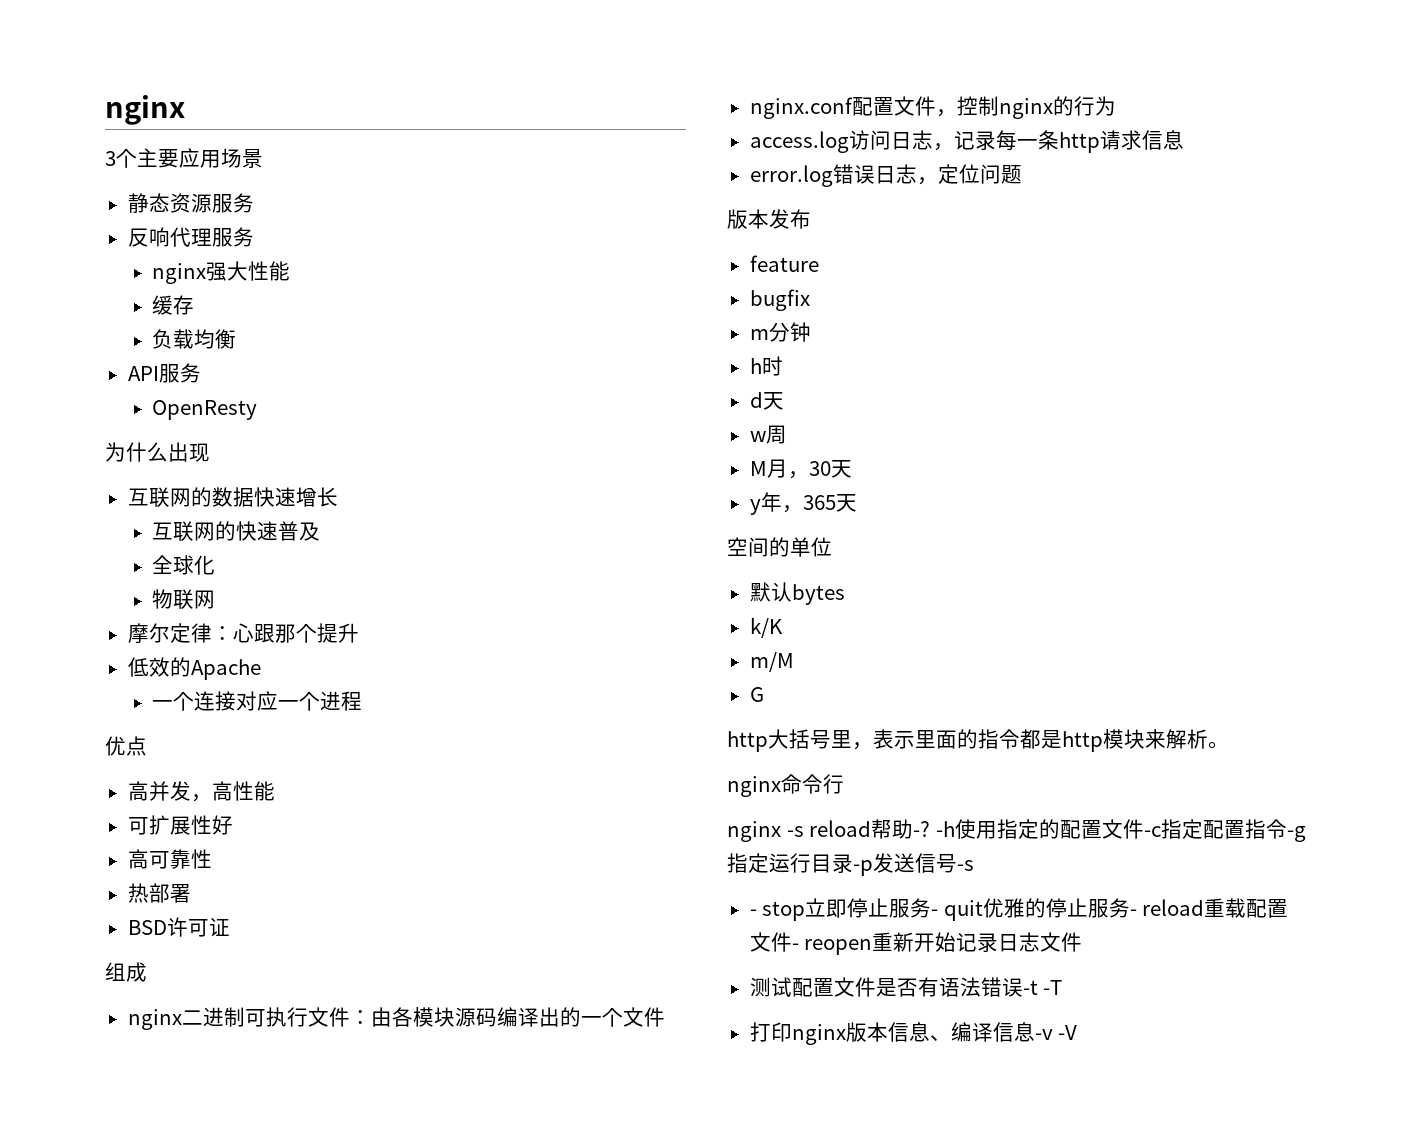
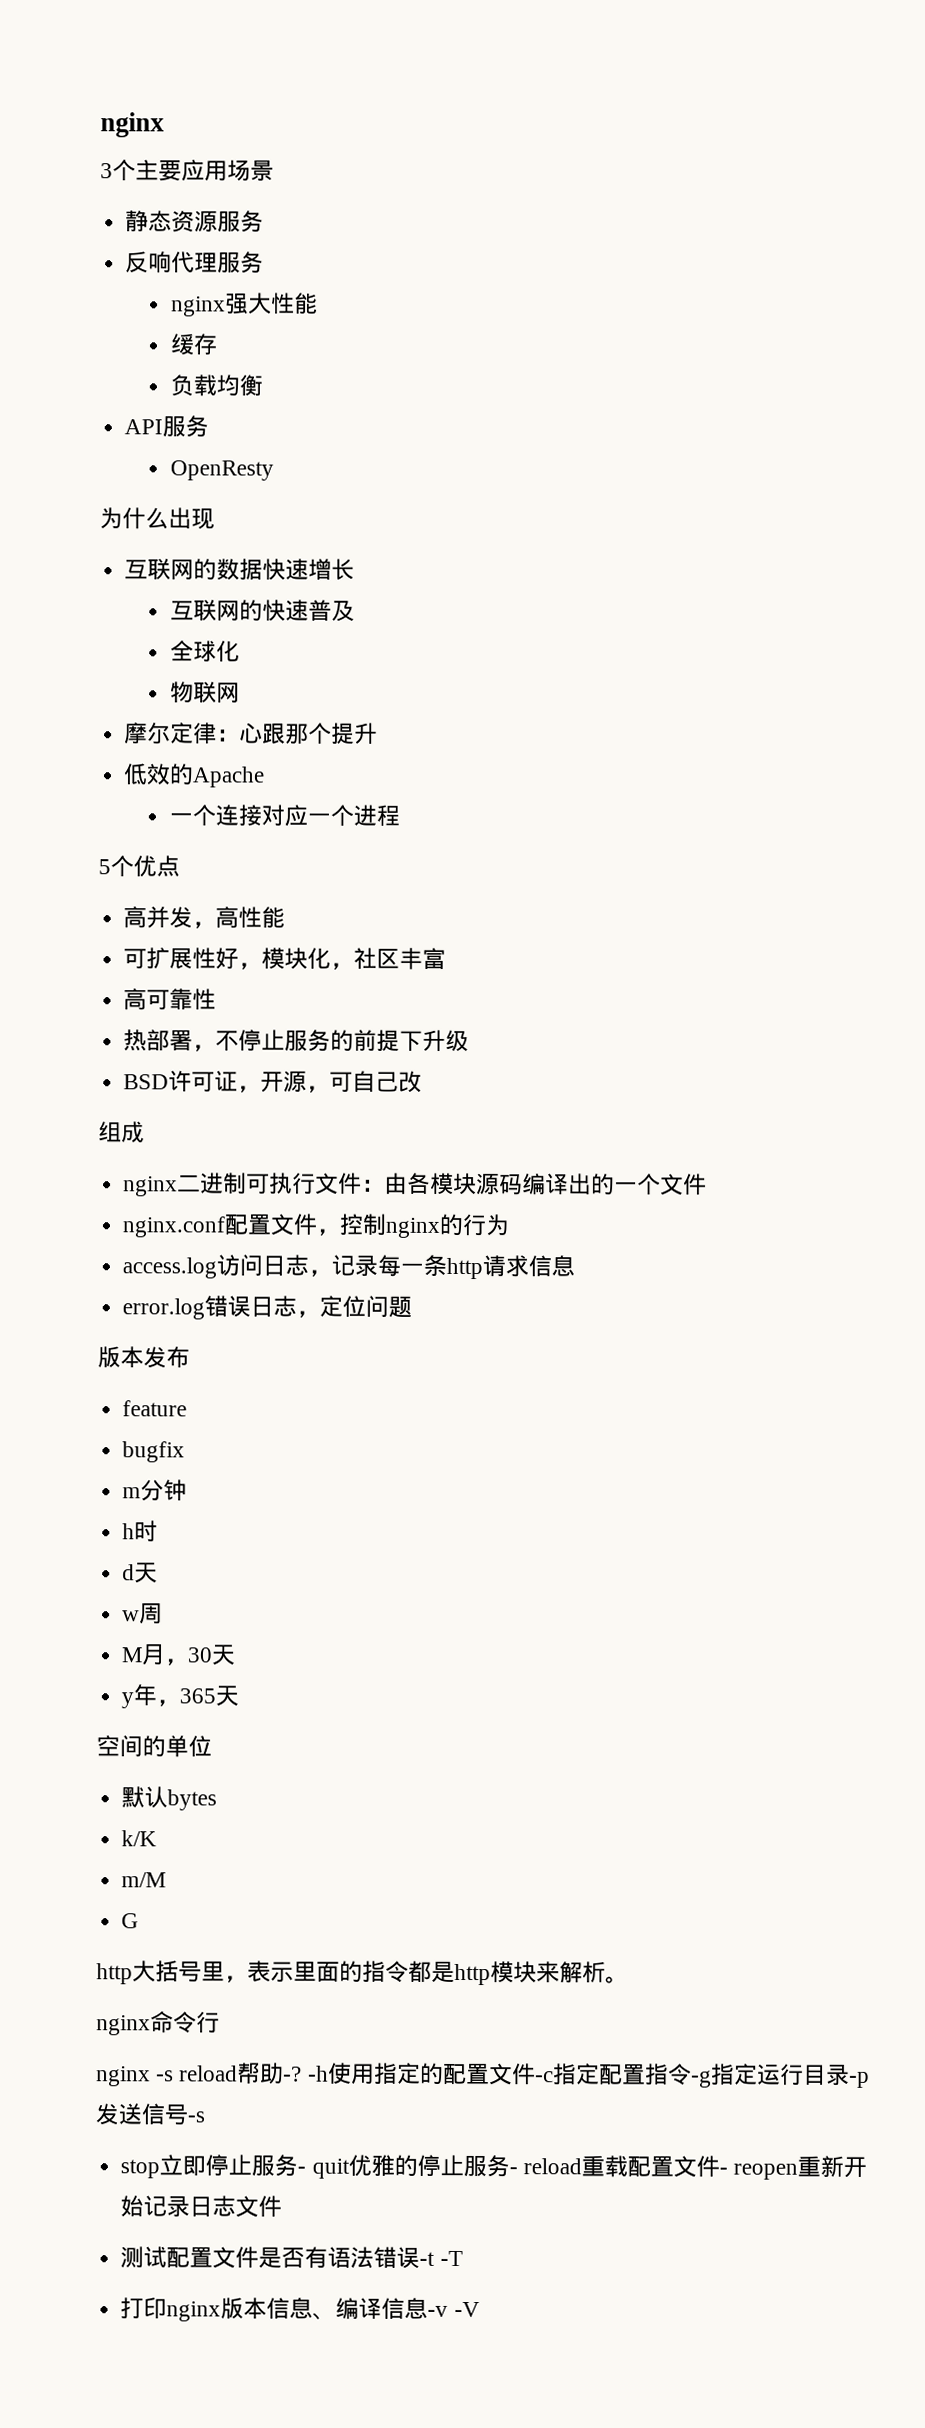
- 优点
+ 5个优点
- 可扩展性好
+ 可扩展性好，模块化，社区丰富
- 热部署
+ 热部署，不停止服务的前提下升级
- BSD许可证
+ BSD许可证，开源，可自己改
- - stop立即停止服务- quit优雅的停止服务- reload重载配置文件- reopen重新开始记录日志文件
+ stop立即停止服务- quit优雅的停止服务- reload重载配置文件- reopen重新开始记录日志文件

